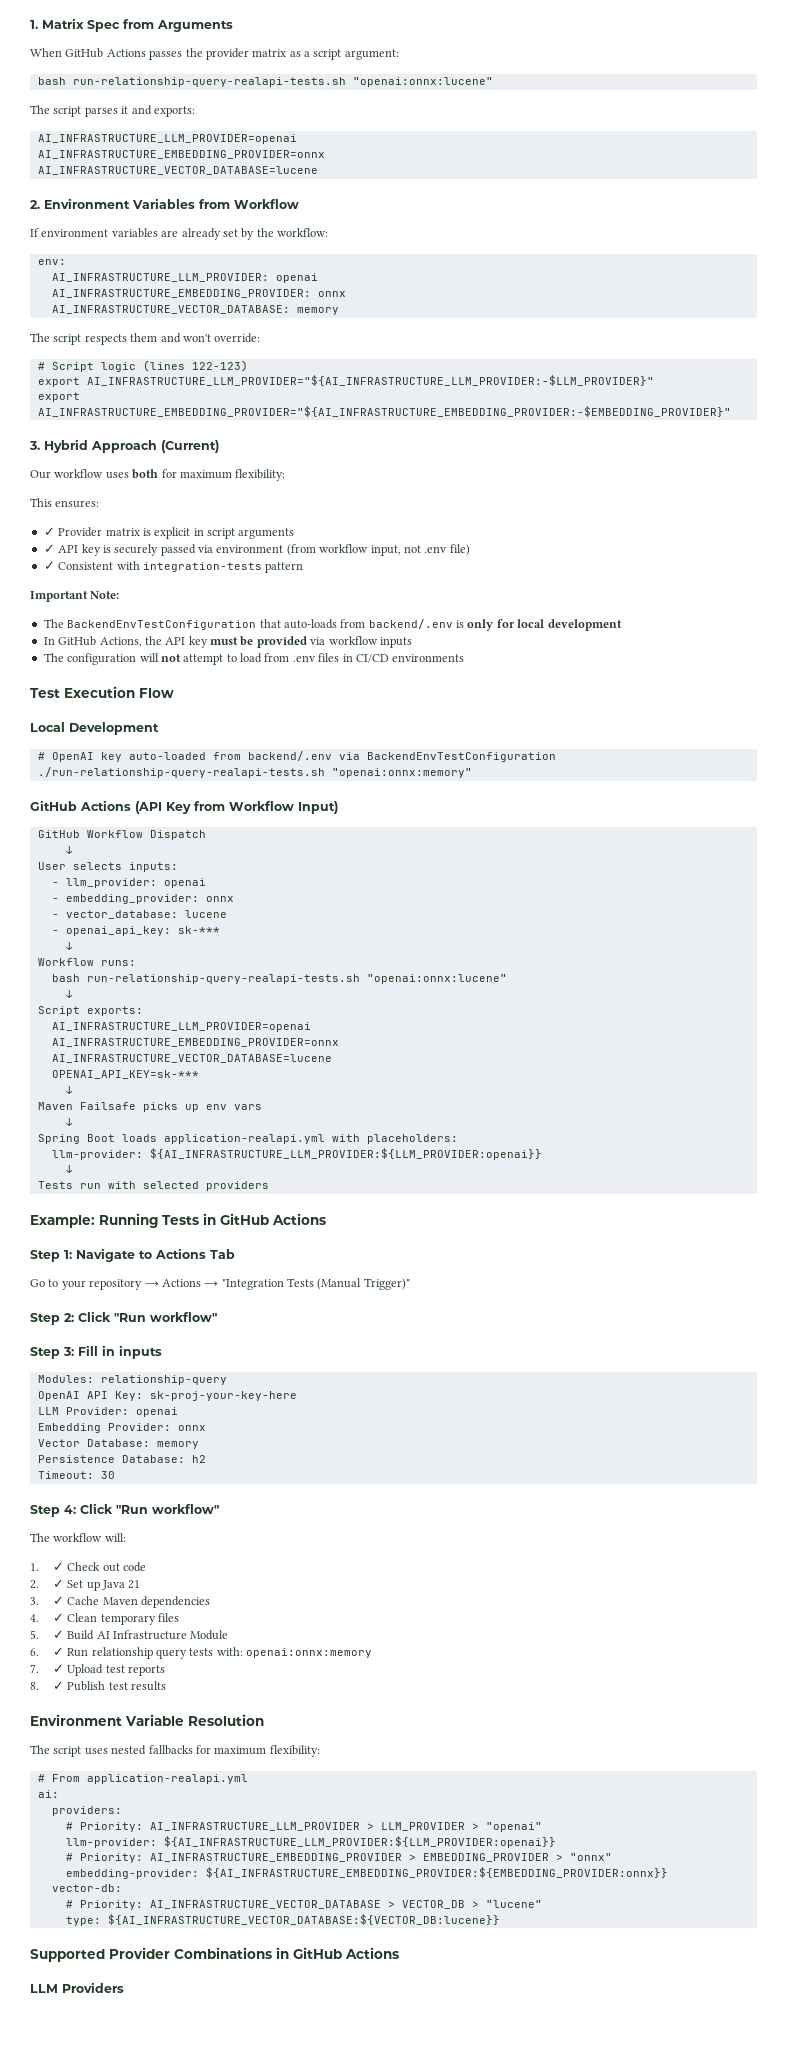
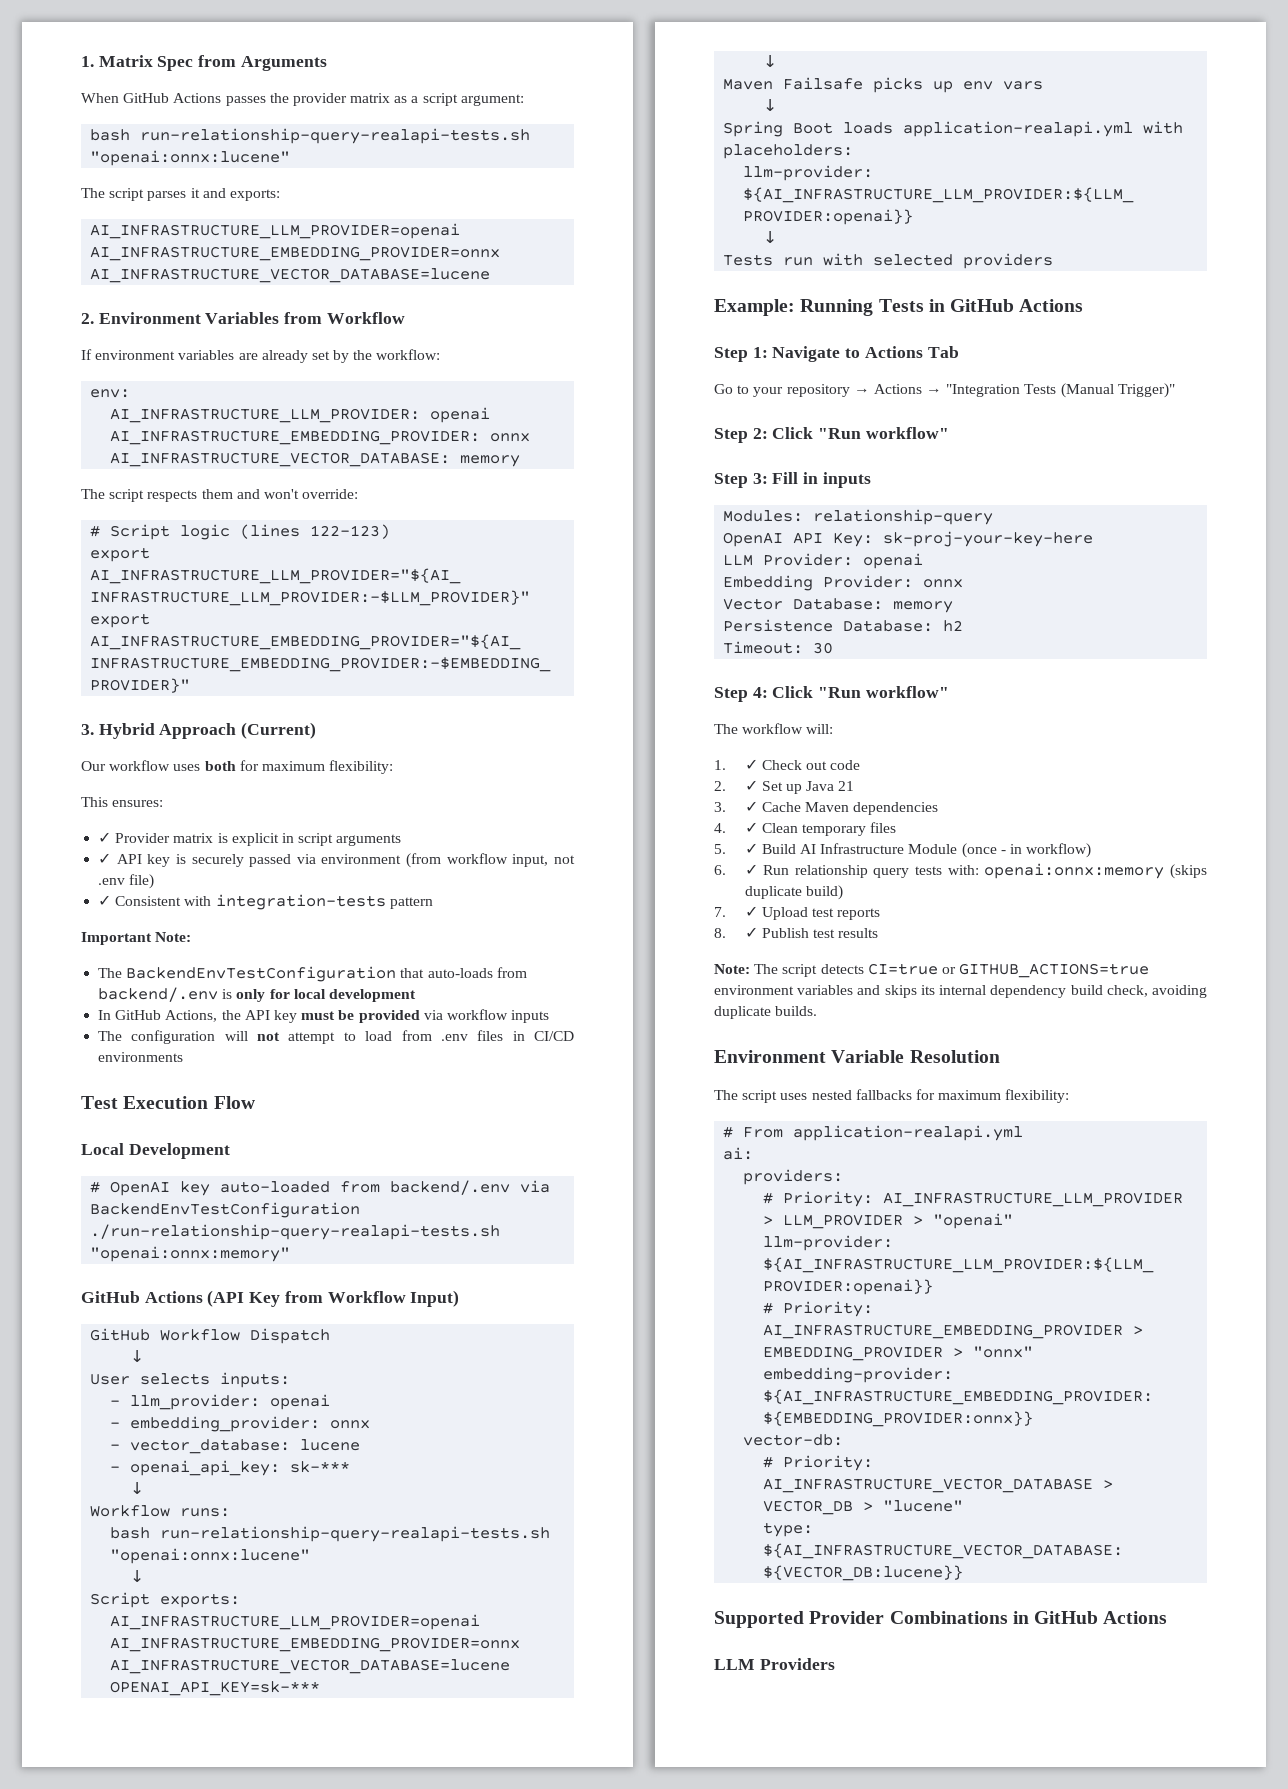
- 5. ✓ Build AI Infrastructure Module
+ 5. ✓ Build AI Infrastructure Module (once - in workflow)
- 6. ✓ Run relationship query tests with: openai:onnx:memory
+ 6. ✓ Run relationship query tests with: openai:onnx:memory (skips duplicate build)
+ Note: The script detects CI=true or GITHUB_ACTIONS=true environment variables and skips its internal dependency build check, avoiding duplicate builds.

